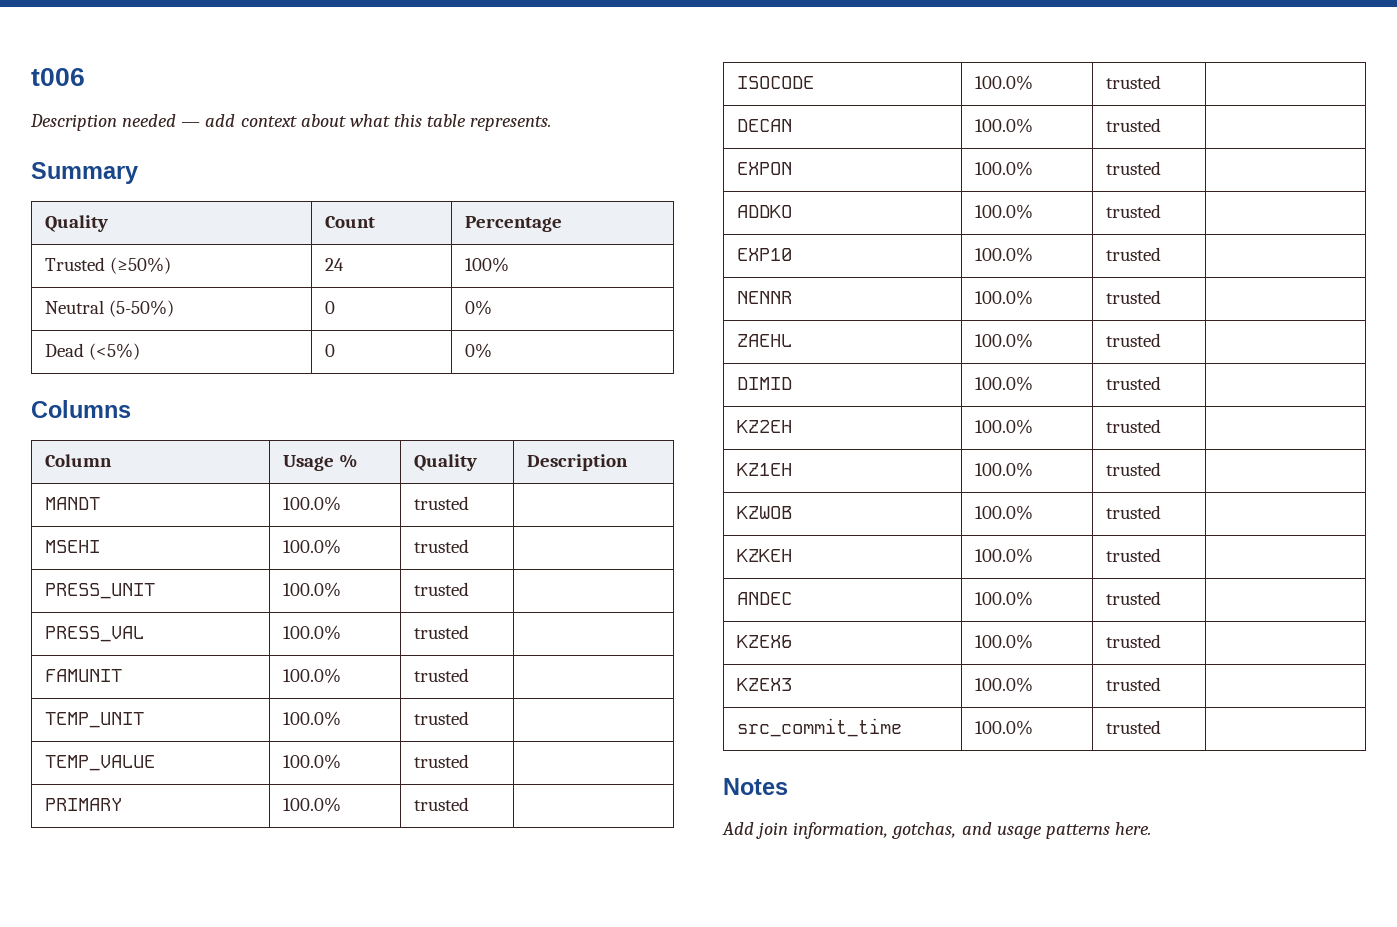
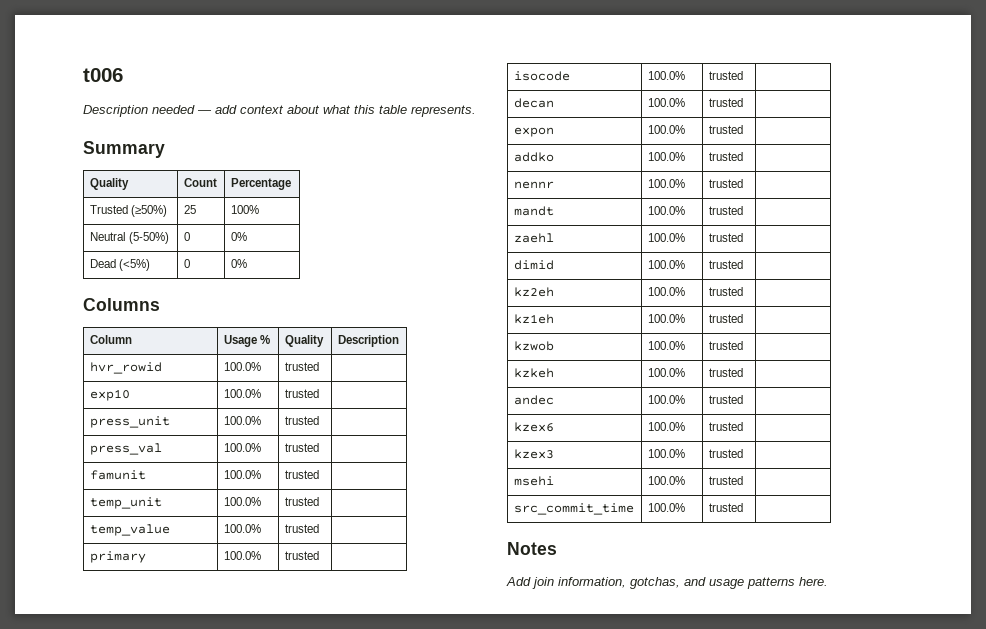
- Trusted (≥50%) | 24 | 100%
+ Trusted (≥50%) | 25 | 100%
- MANDT | 100.0% | trusted |
- MSEHI | 100.0% | trusted |
- PRESS_UNIT | 100.0% | trusted |
- PRESS_VAL | 100.0% | trusted |
- FAMUNIT | 100.0% | trusted |
- TEMP_UNIT | 100.0% | trusted |
- TEMP_VALUE | 100.0% | trusted |
- PRIMARY | 100.0% | trusted |
- ISOCODE | 100.0% | trusted |
- DECAN | 100.0% | trusted |
- EXPON | 100.0% | trusted |
- ADDKO | 100.0% | trusted |
- EXP10 | 100.0% | trusted |
- NENNR | 100.0% | trusted |
- ZAEHL | 100.0% | trusted |
- DIMID | 100.0% | trusted |
- KZ2EH | 100.0% | trusted |
- KZ1EH | 100.0% | trusted |
- KZWOB | 100.0% | trusted |
- KZKEH | 100.0% | trusted |
- ANDEC | 100.0% | trusted |
- KZEX6 | 100.0% | trusted |
- KZEX3 | 100.0% | trusted |
+ hvr_rowid | 100.0% | trusted |
+ exp10 | 100.0% | trusted |
+ press_unit | 100.0% | trusted |
+ press_val | 100.0% | trusted |
+ famunit | 100.0% | trusted |
+ temp_unit | 100.0% | trusted |
+ temp_value | 100.0% | trusted |
+ primary | 100.0% | trusted |
+ isocode | 100.0% | trusted |
+ decan | 100.0% | trusted |
+ expon | 100.0% | trusted |
+ addko | 100.0% | trusted |
+ nennr | 100.0% | trusted |
+ mandt | 100.0% | trusted |
+ zaehl | 100.0% | trusted |
+ dimid | 100.0% | trusted |
+ kz2eh | 100.0% | trusted |
+ kz1eh | 100.0% | trusted |
+ kzwob | 100.0% | trusted |
+ kzkeh | 100.0% | trusted |
+ andec | 100.0% | trusted |
+ kzex6 | 100.0% | trusted |
+ kzex3 | 100.0% | trusted |
+ msehi | 100.0% | trusted |

